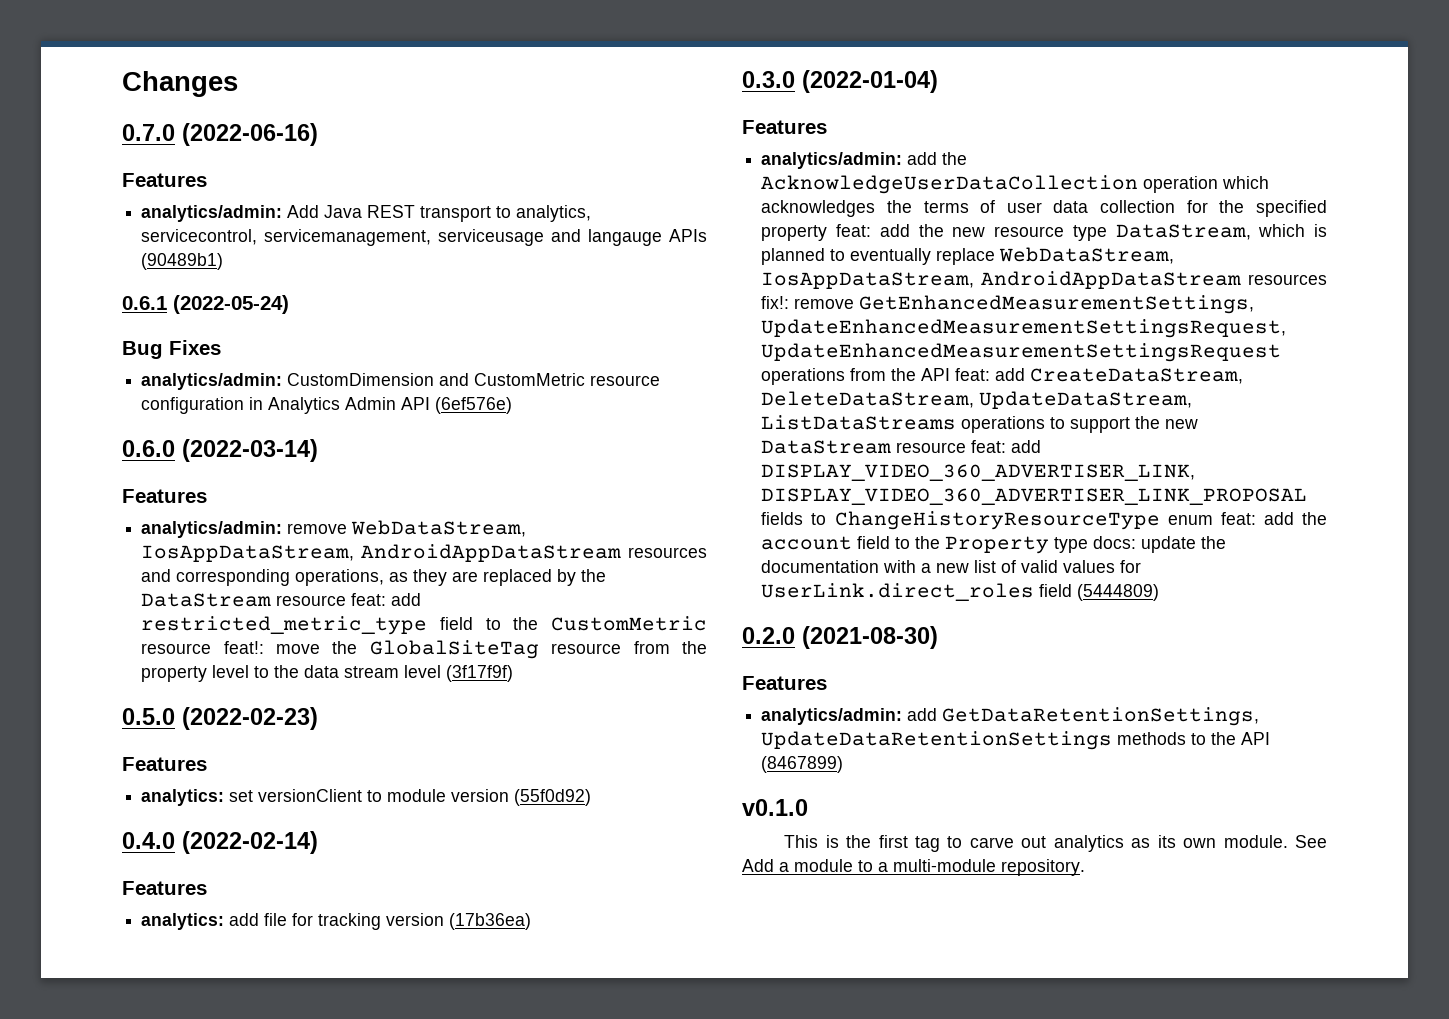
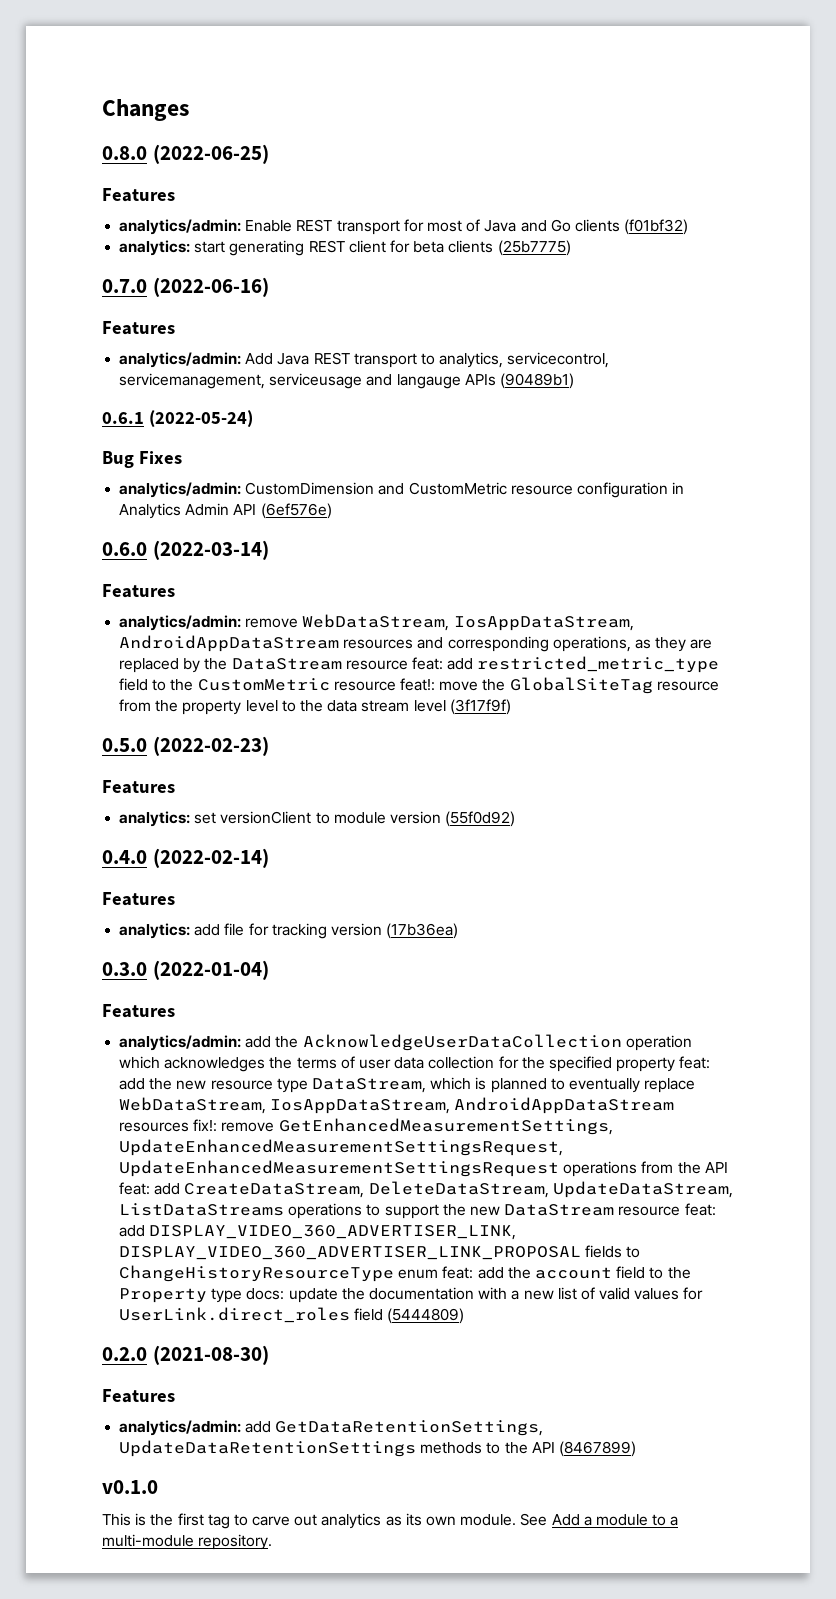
+ 0.8.0 (2022-06-25)
+ Features
+ analytics/admin: Enable REST transport for most of Java and Go clients (f01bf32)
+ analytics: start generating REST client for beta clients (25b7775)

